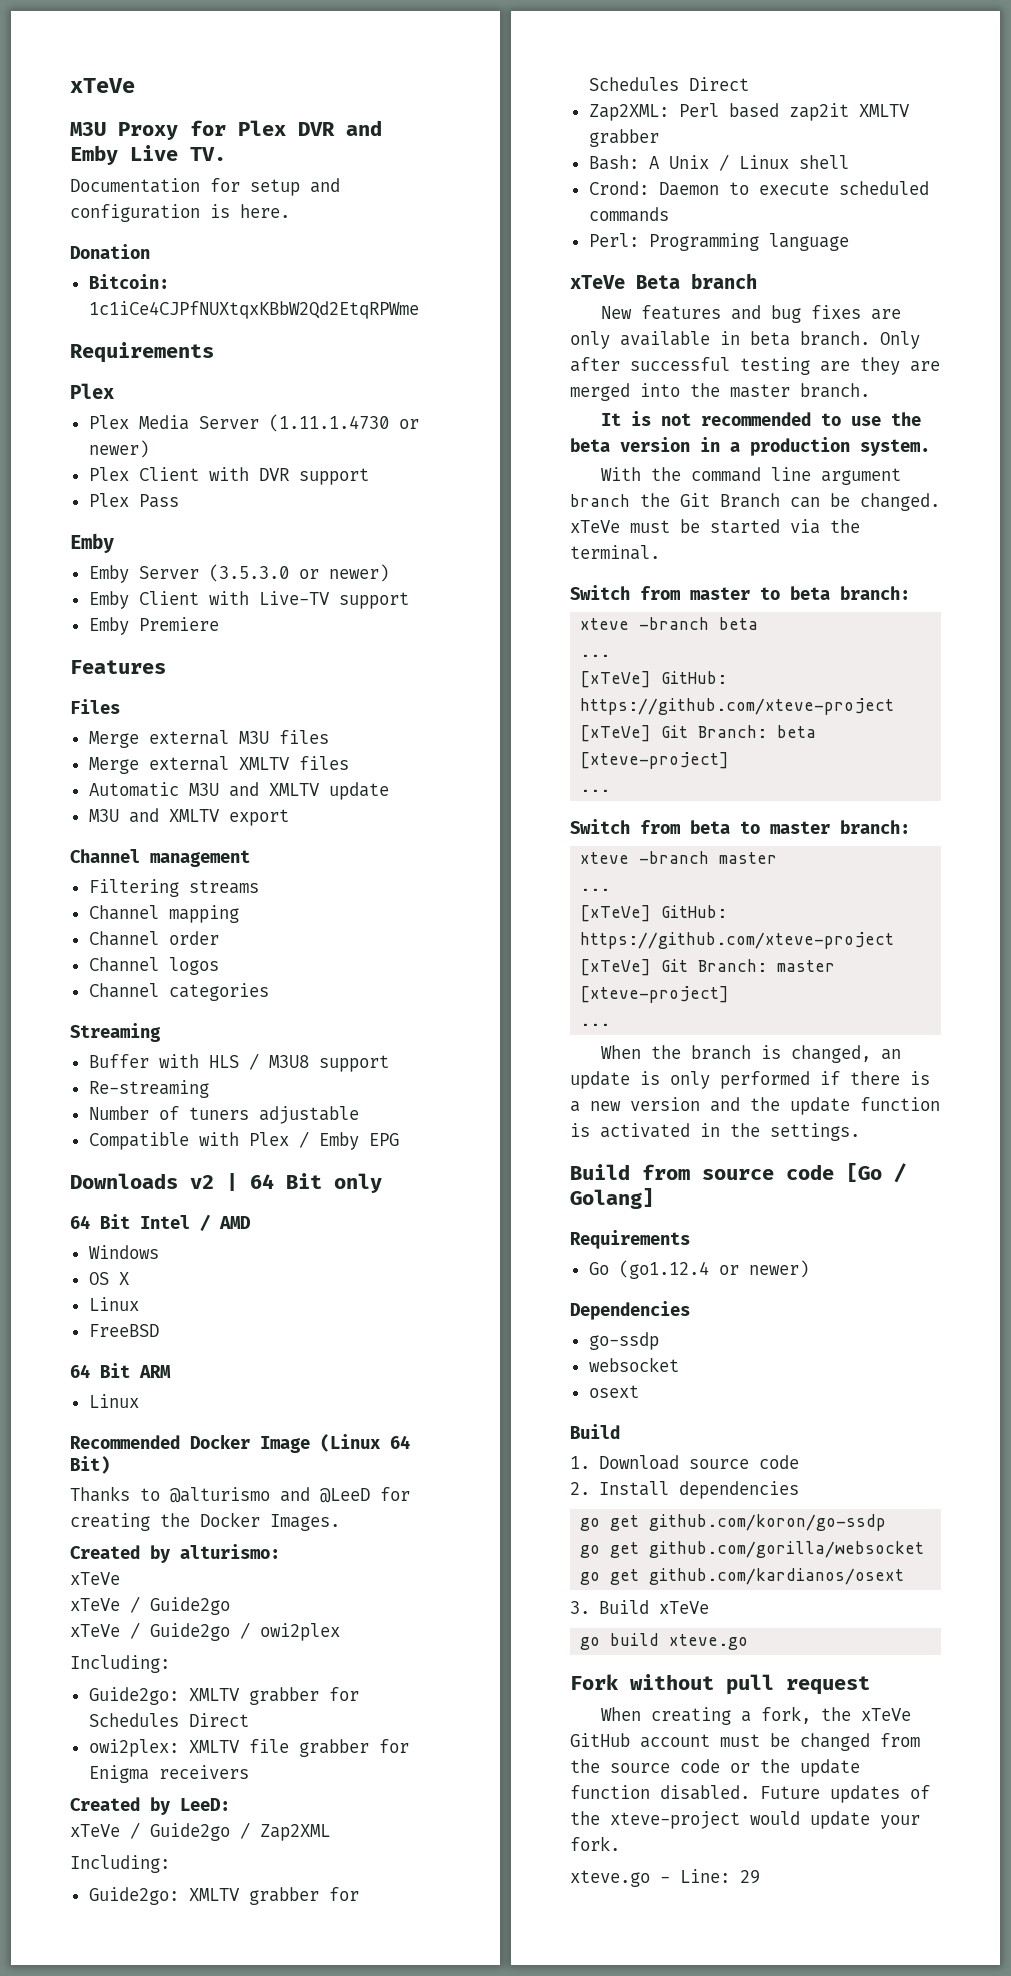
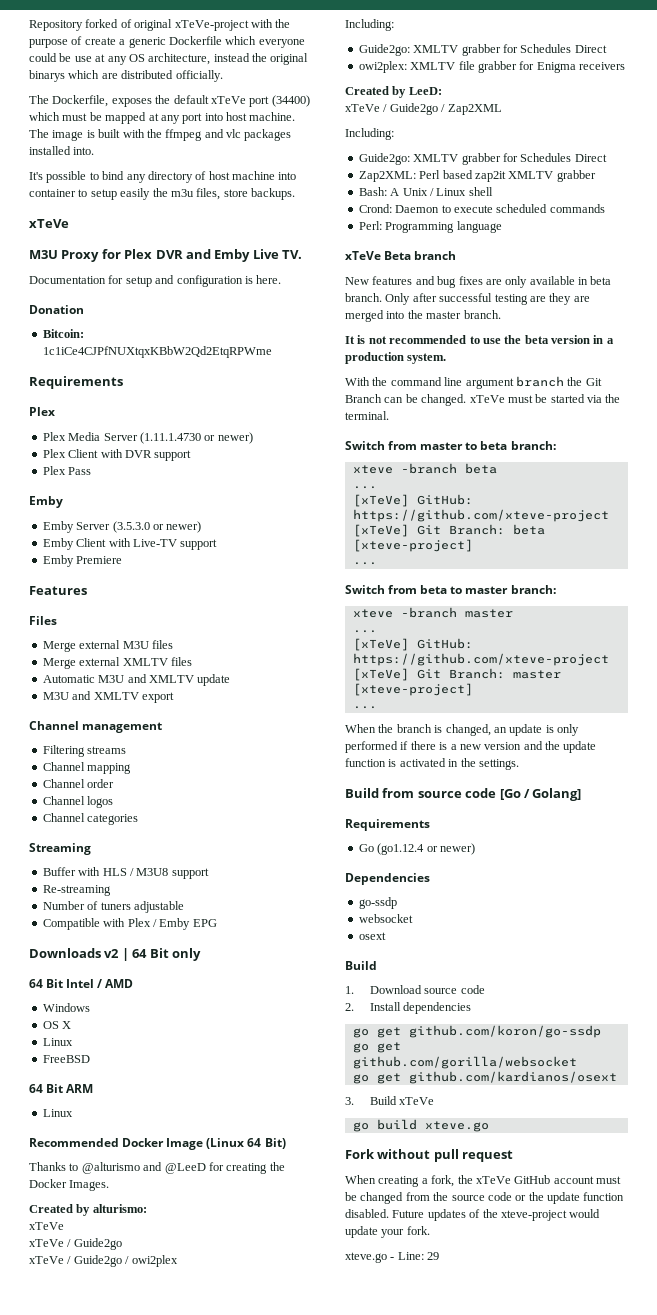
+ Repository forked of original xTeVe-project with the purpose of create a generic Dockerfile which everyone could be use at any OS architecture, instead the original binarys which are distributed officially.
+ The Dockerfile, exposes the default xTeVe port (34400) which must be mapped at any port into host machine. The image is built with the ffmpeg and vlc packages installed into.
+ It's possible to bind any directory of host machine into container to setup easily the m3u files, store backups.

